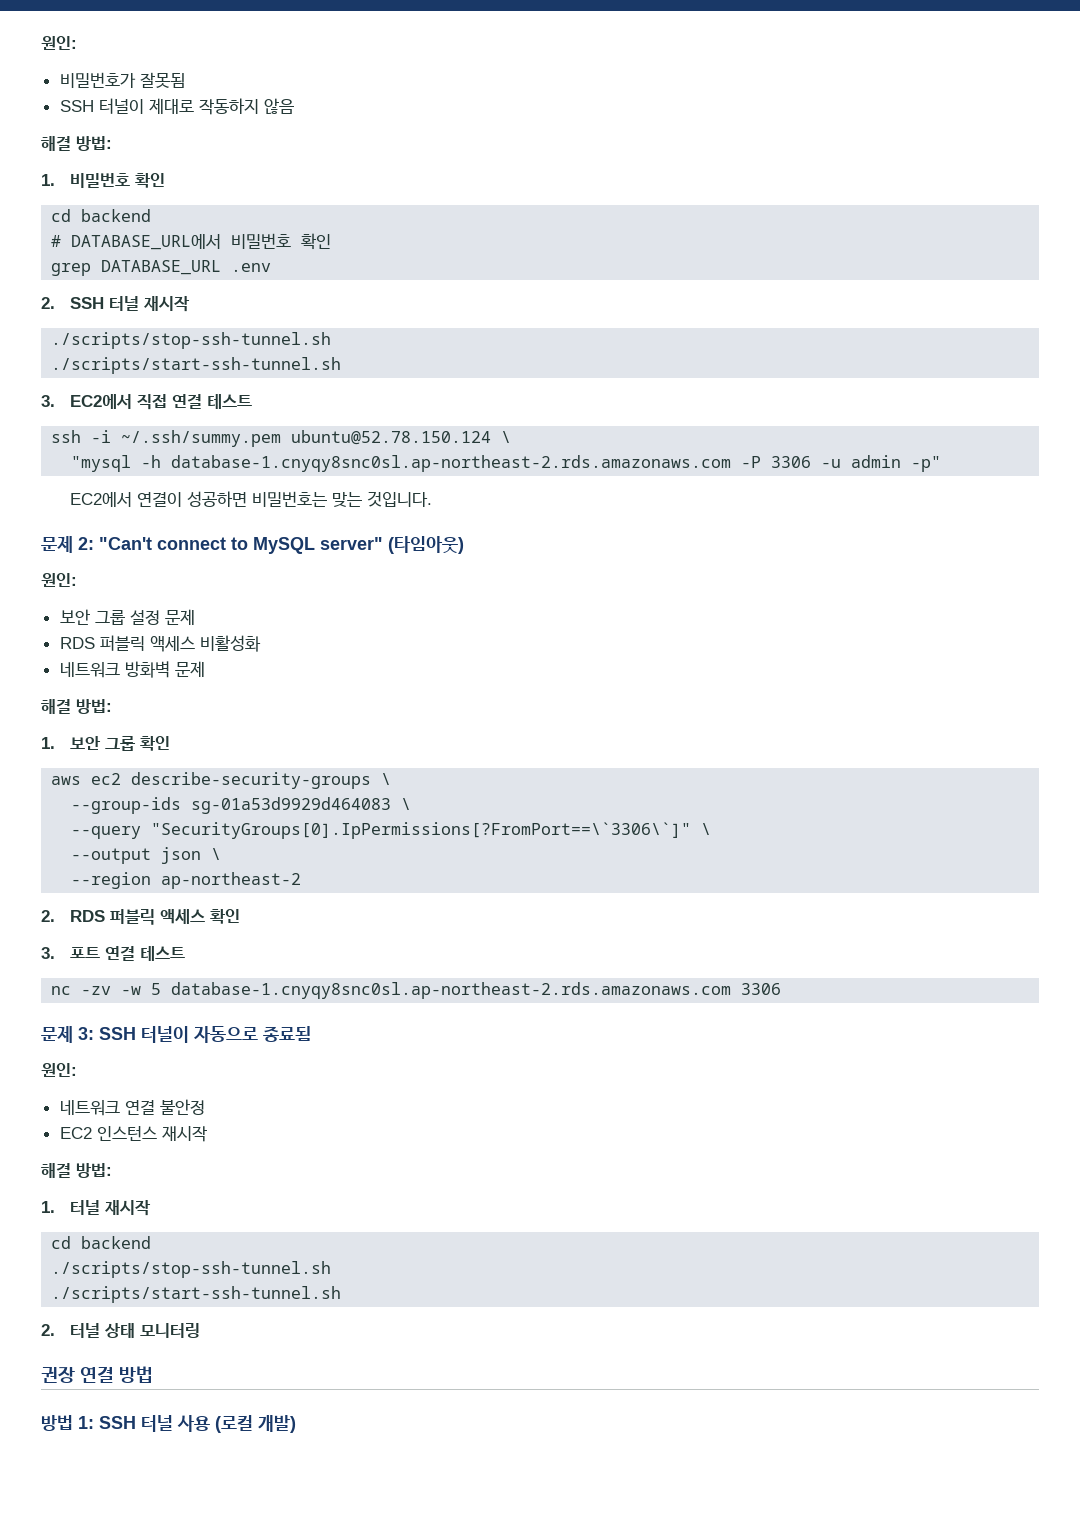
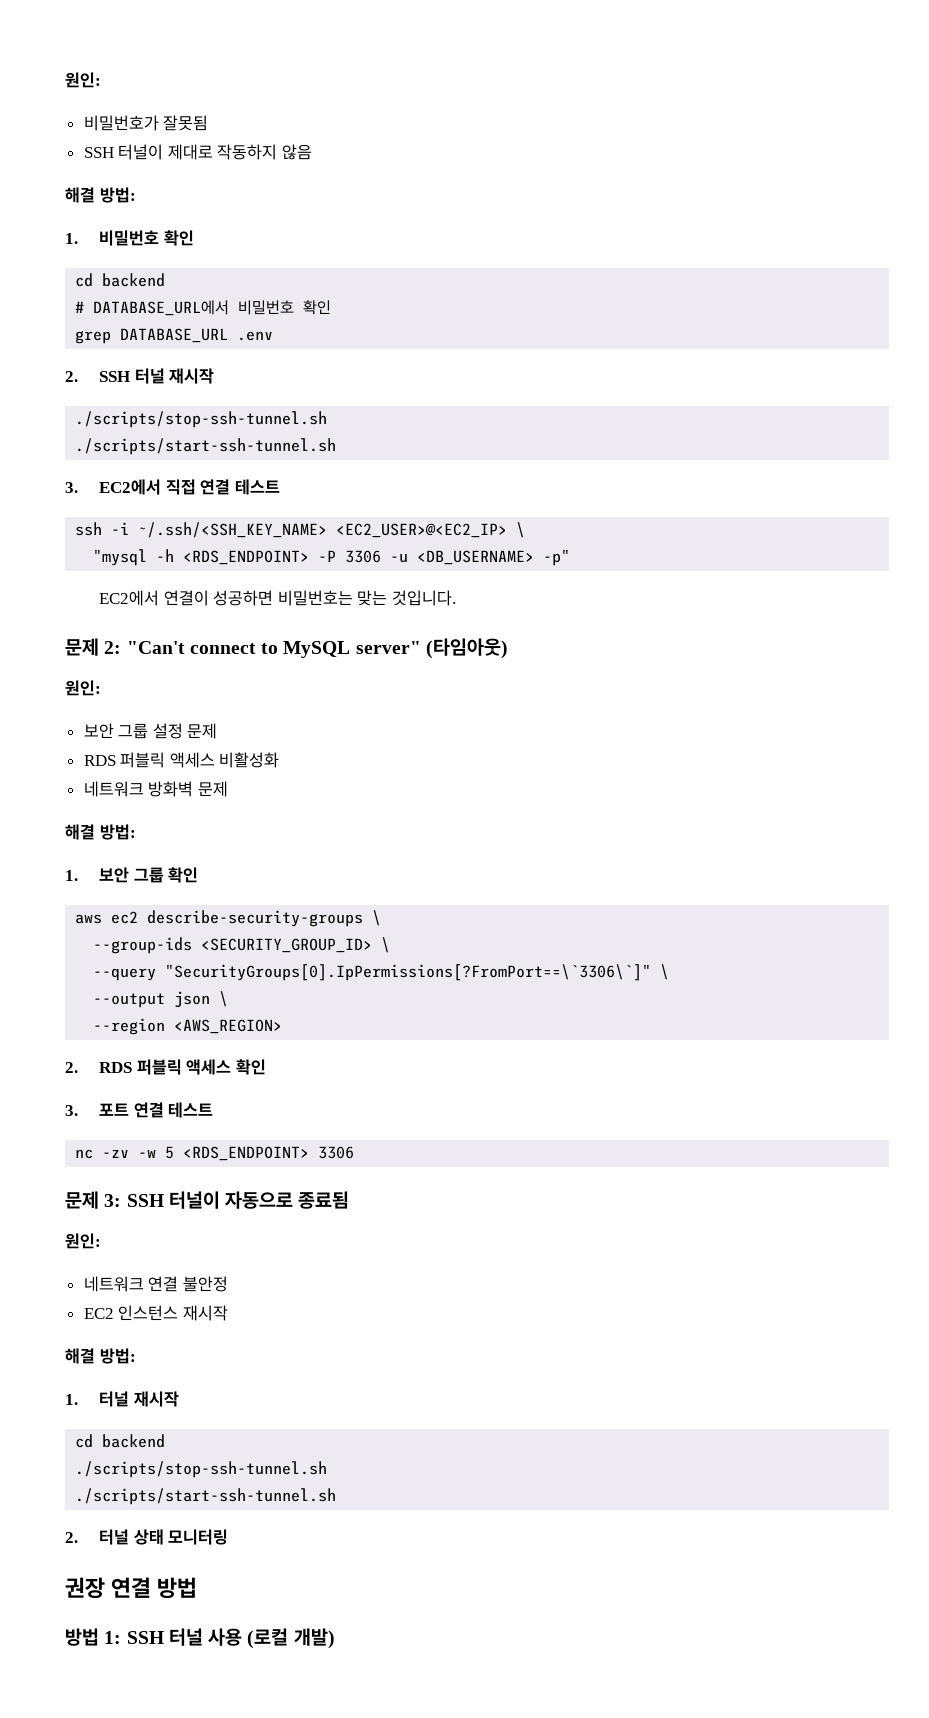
- ssh -i ~/.ssh/summy.pem ubuntu@52.78.150.124 \
+ ssh -i ~/.ssh/<SSH_KEY_NAME> <EC2_USER>@<EC2_IP> \
- "mysql -h database-1.cnyqy8snc0sl.ap-northeast-2.rds.amazonaws.com -P 3306 -u admin -p"
+ "mysql -h <RDS_ENDPOINT> -P 3306 -u <DB_USERNAME> -p"
- --group-ids sg-01a53d9929d464083 \
+ --group-ids <SECURITY_GROUP_ID> \
- --region ap-northeast-2
+ --region <AWS_REGION>
- nc -zv -w 5 database-1.cnyqy8snc0sl.ap-northeast-2.rds.amazonaws.com 3306
+ nc -zv -w 5 <RDS_ENDPOINT> 3306

